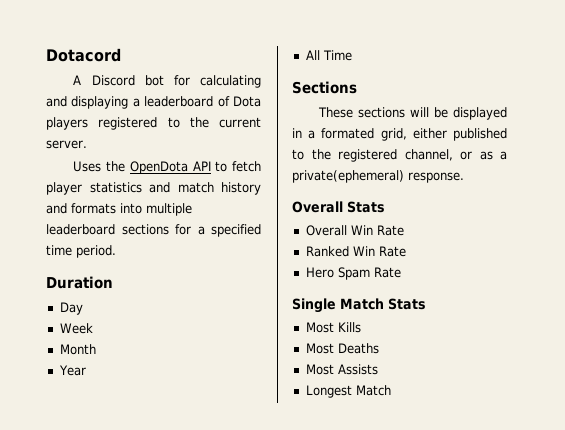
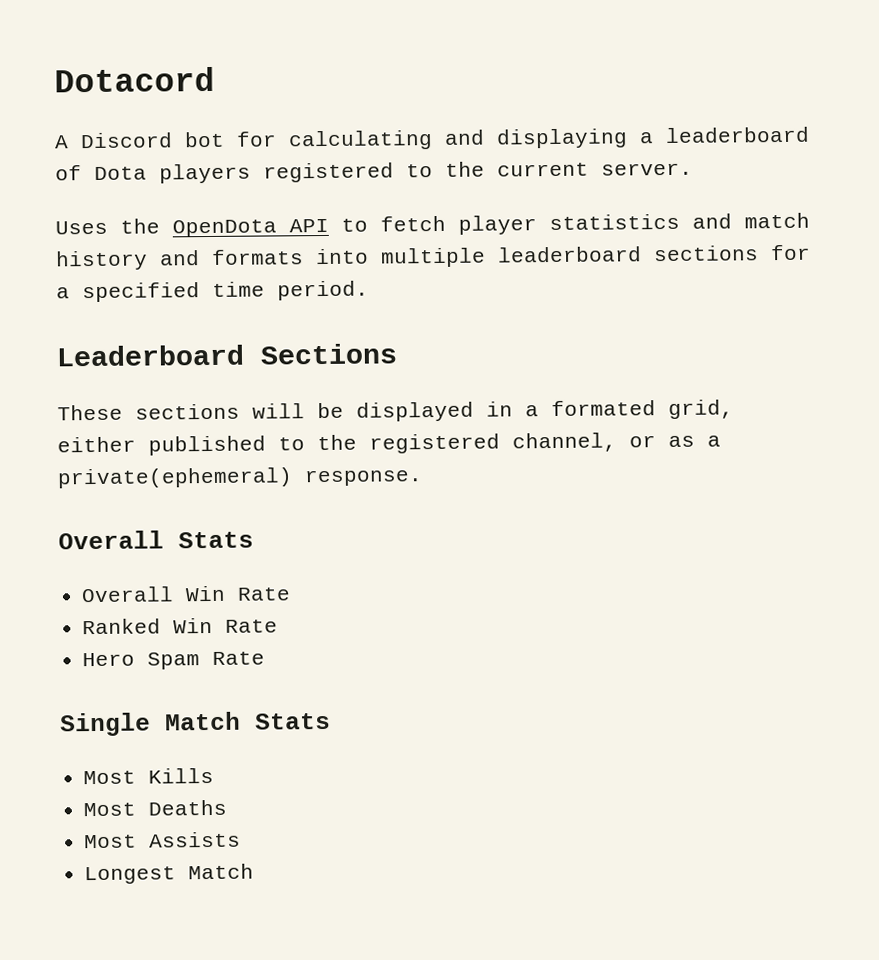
- Duration
- Day
- Week
- Month
- Year
- All Time
- Sections
+ Leaderboard Sections

